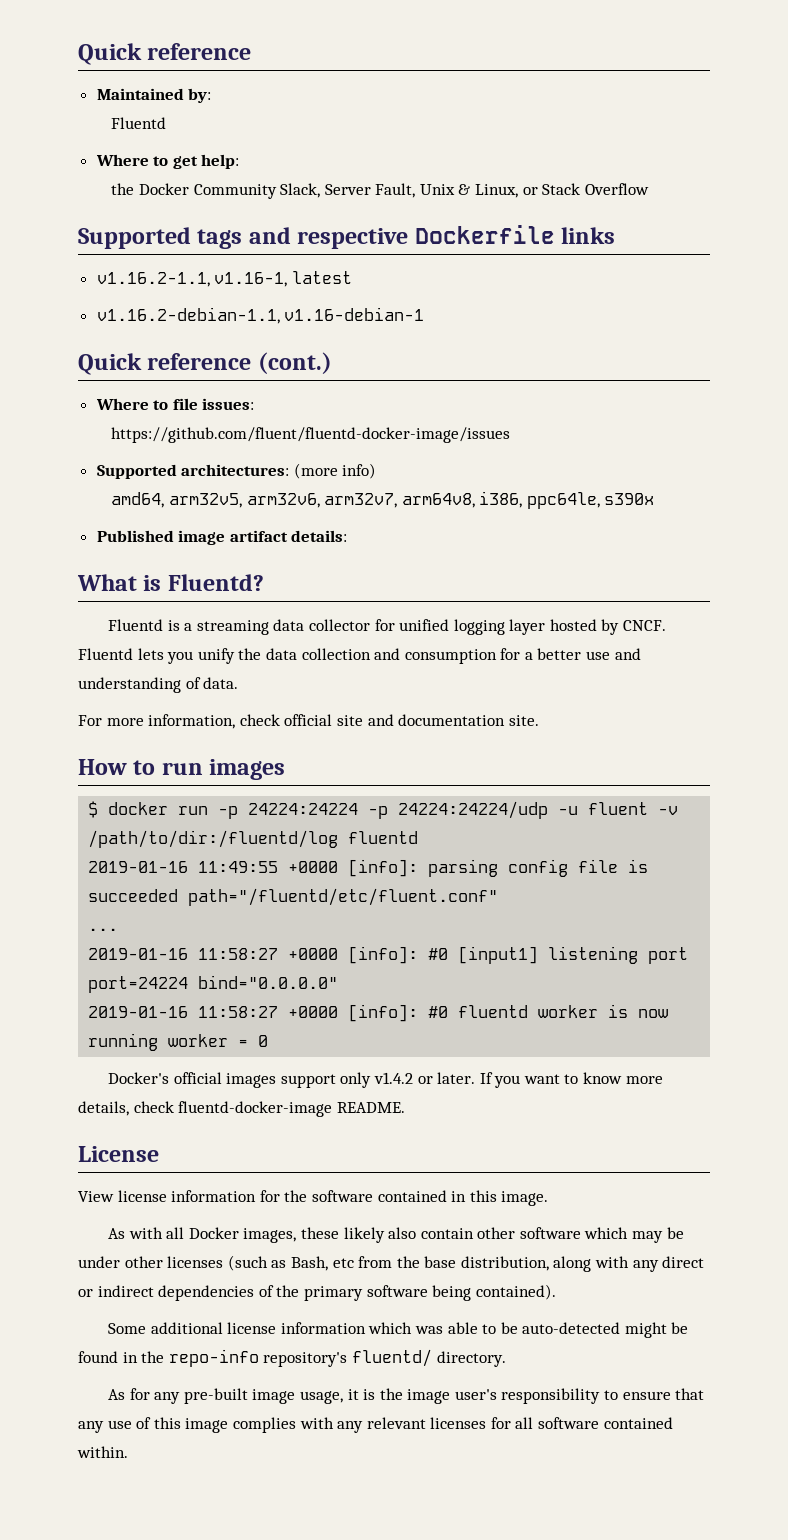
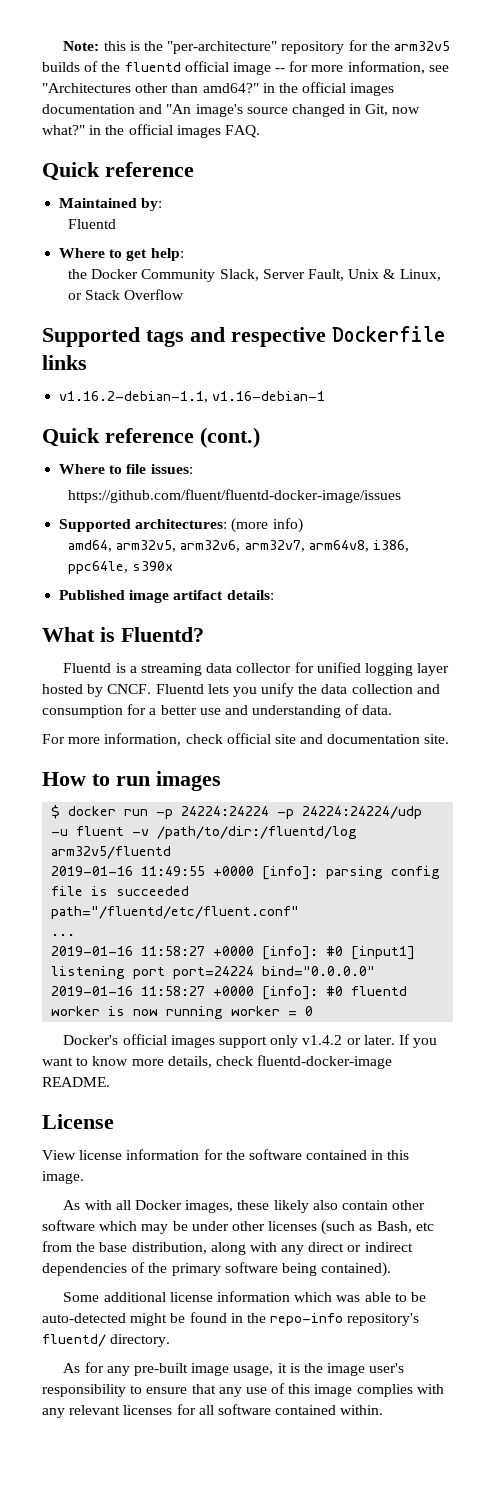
+ Note: this is the "per-architecture" repository for the arm32v5 builds of the fluentd official image -- for more information, see "Architectures other than amd64?" in the official images documentation and "An image's source changed in Git, now what?" in the official images FAQ.
- v1.16.2-1.1, v1.16-1, latest
- $ docker run -p 24224:24224 -p 24224:24224/udp -u fluent -v /path/to/dir:/fluentd/log fluentd
+ $ docker run -p 24224:24224 -p 24224:24224/udp -u fluent -v /path/to/dir:/fluentd/log arm32v5/fluentd

